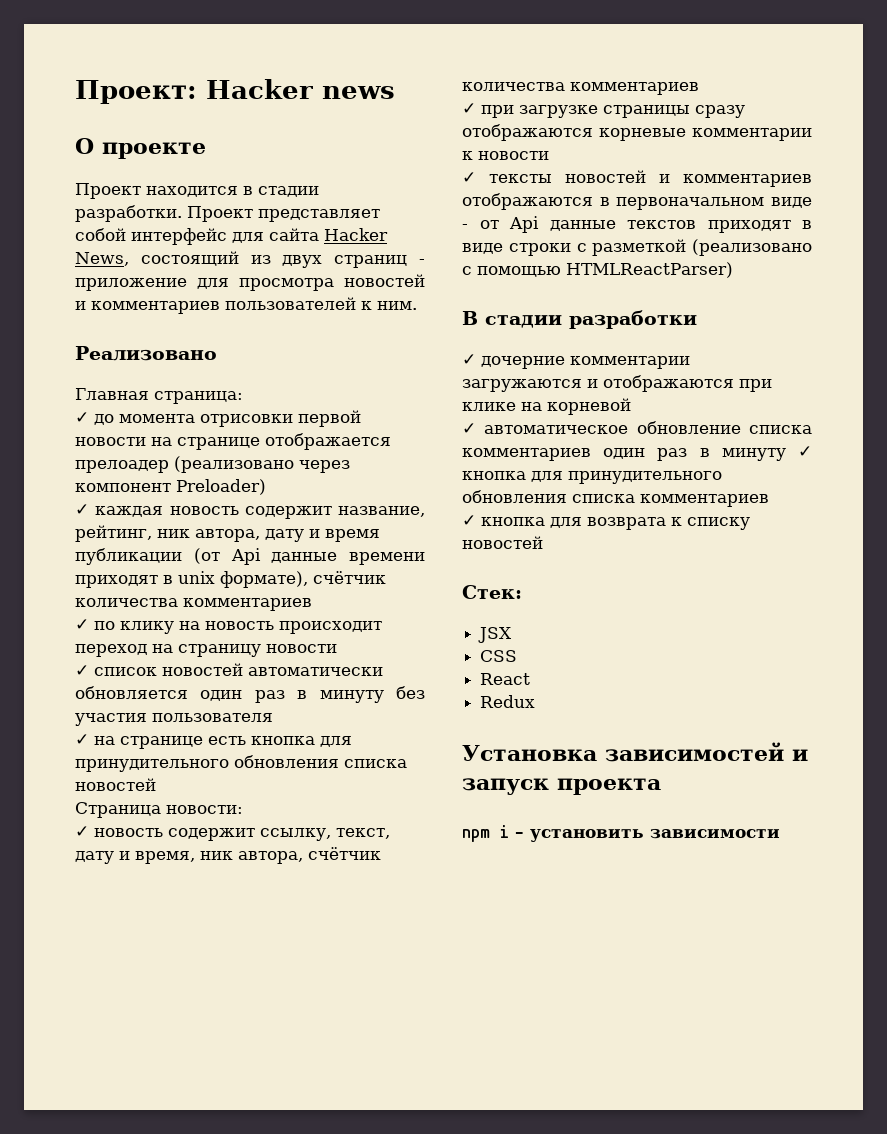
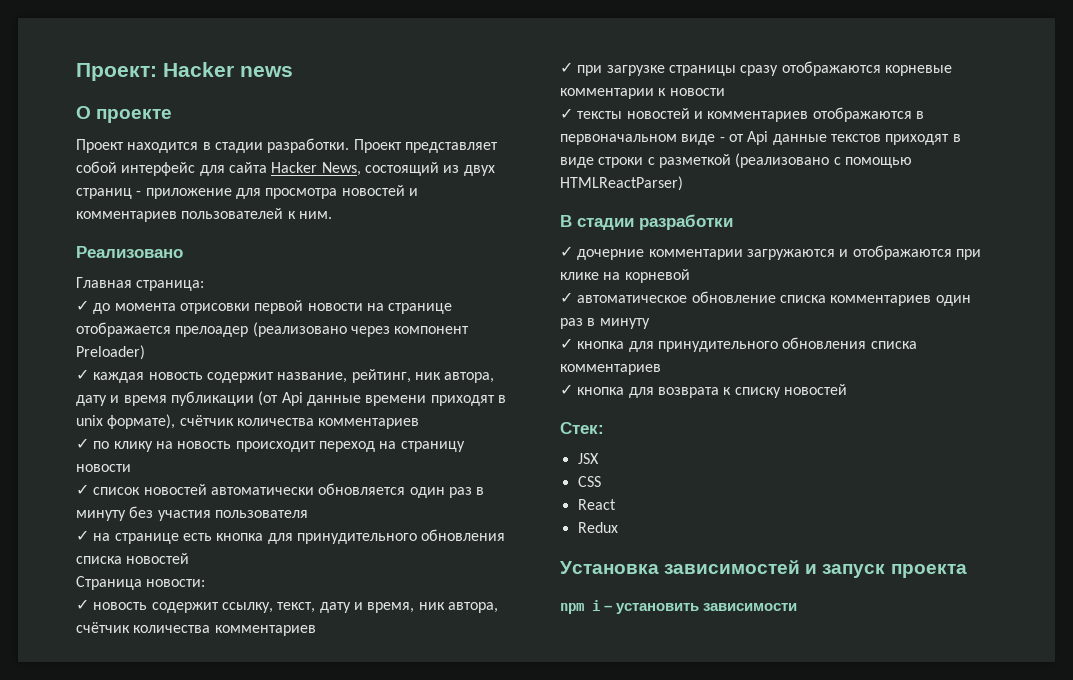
- ✓ автоматическое обновление списка комментариев один раз в минуту ✓ кнопка для принудительного обновления списка комментариев
+ ✓ автоматическое обновление списка комментариев один раз в минуту
+ ✓ кнопка для принудительного обновления списка комментариев

